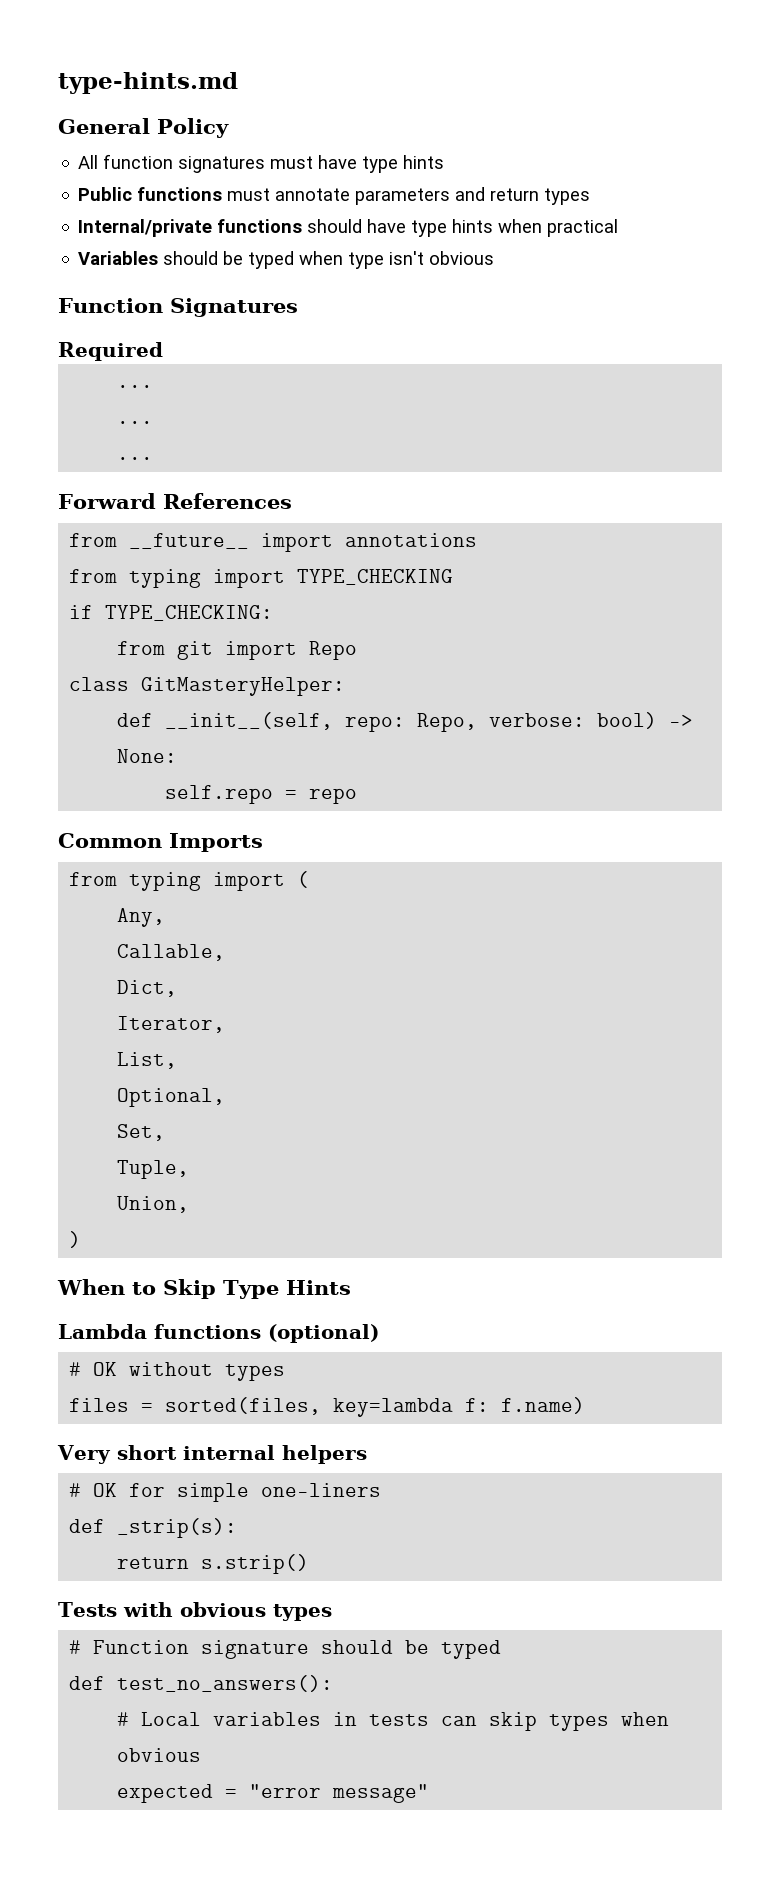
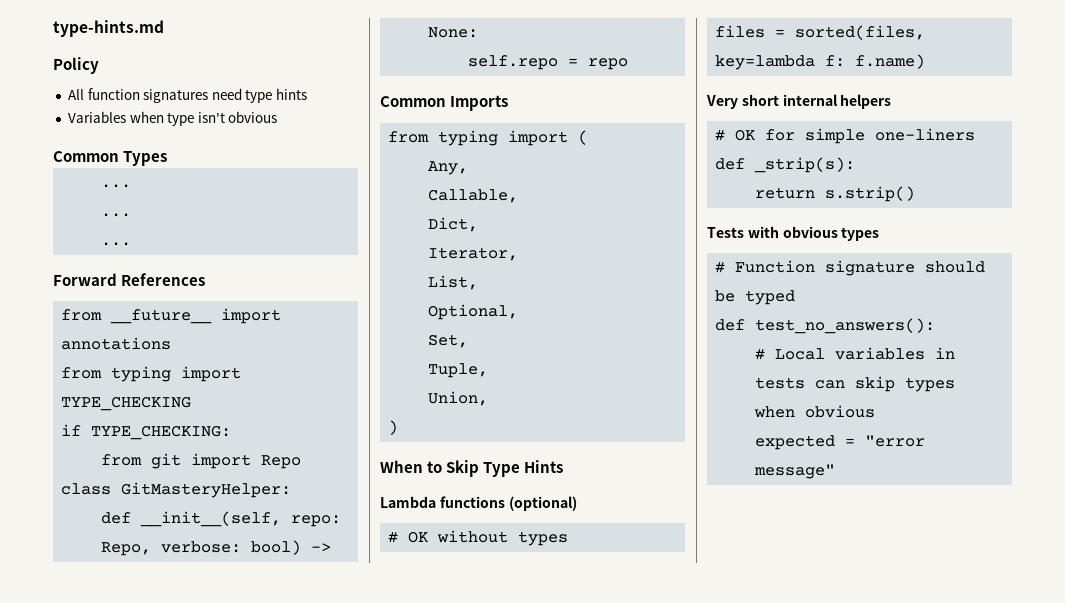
- General Policy
+ Policy
- All function signatures must have type hints
+ All function signatures need type hints
- Public functions must annotate parameters and return types
- Internal/private functions should have type hints when practical
- Variables should be typed when type isn't obvious
+ Variables when type isn't obvious
- Function Signatures
- Required
+ Common Types

